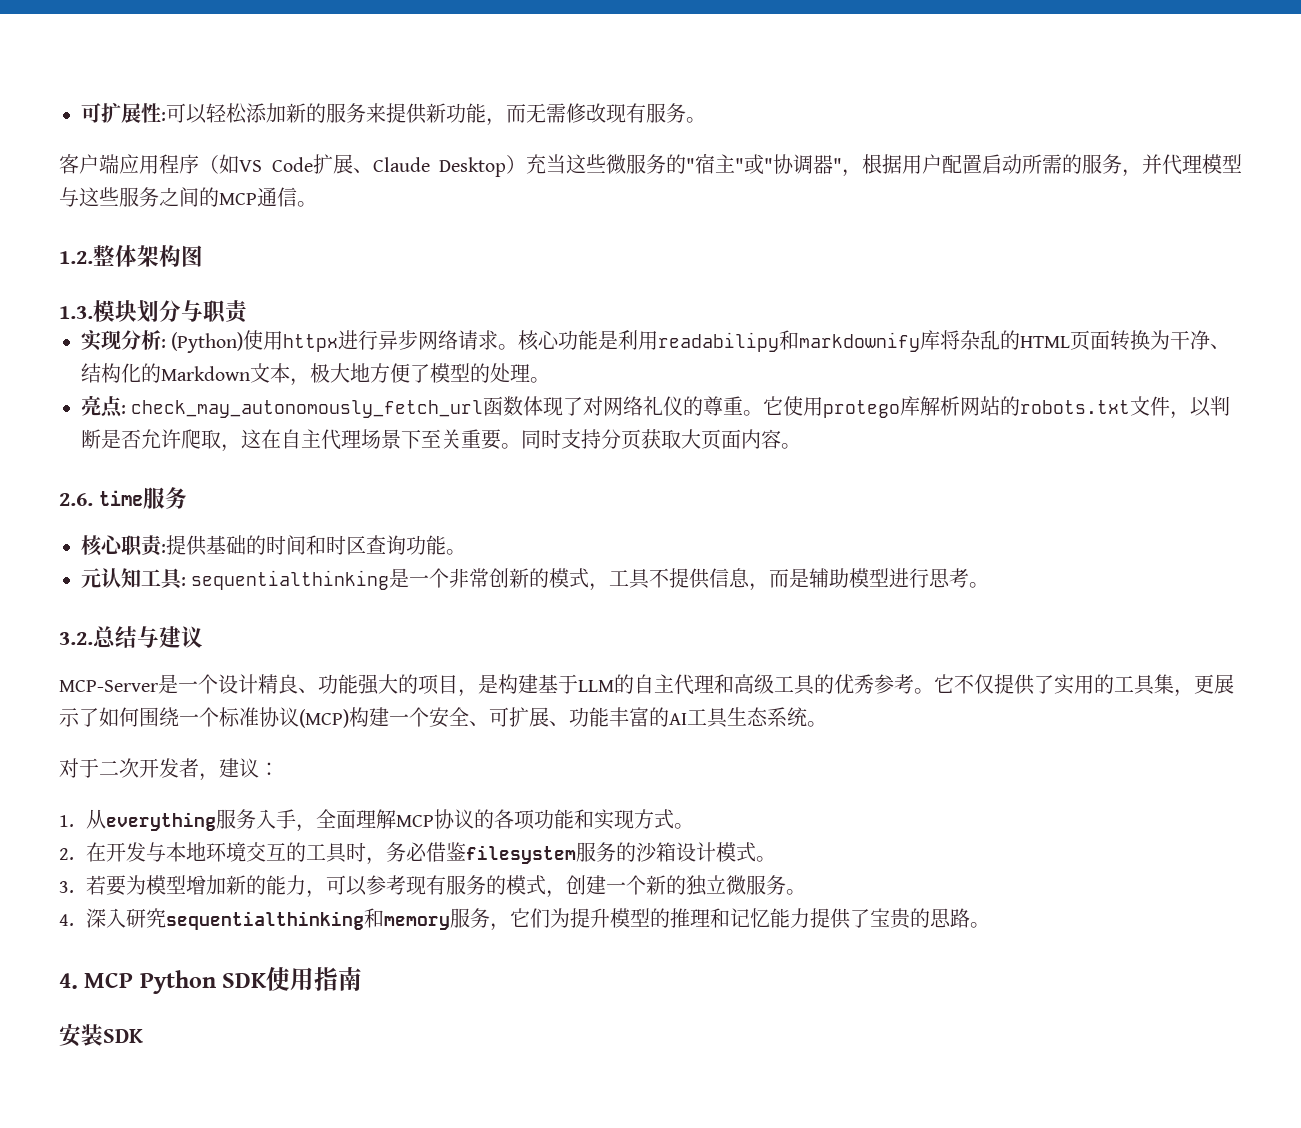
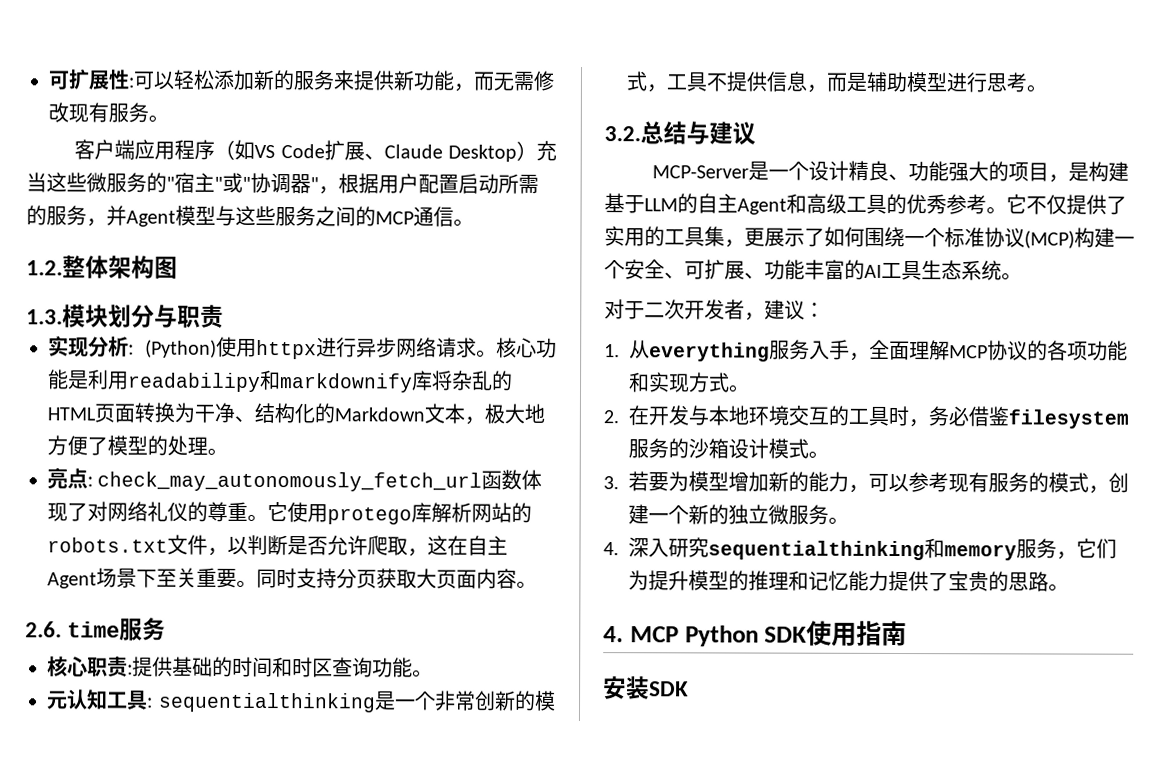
- 客户端应用程序（如VS Code扩展、Claude Desktop）充当这些微服务的"宿主"或"协调器"，根据用户配置启动所需的服务，并代理模型与这些服务之间的MCP通信。
+ 客户端应用程序（如VS Code扩展、Claude Desktop）充当这些微服务的"宿主"或"协调器"，根据用户配置启动所需的服务，并Agent模型与这些服务之间的MCP通信。
- 它使用protego库解析网站的robots.txt文件，以判断是否允许爬取，这在自主代理场景下至关重要。
+ 它使用protego库解析网站的robots.txt文件，以判断是否允许爬取，这在自主Agent场景下至关重要。
- MCP-Server是一个设计精良、功能强大的项目，是构建基于LLM的自主代理和高级工具的优秀参考。
+ MCP-Server是一个设计精良、功能强大的项目，是构建基于LLM的自主Agent和高级工具的优秀参考。

